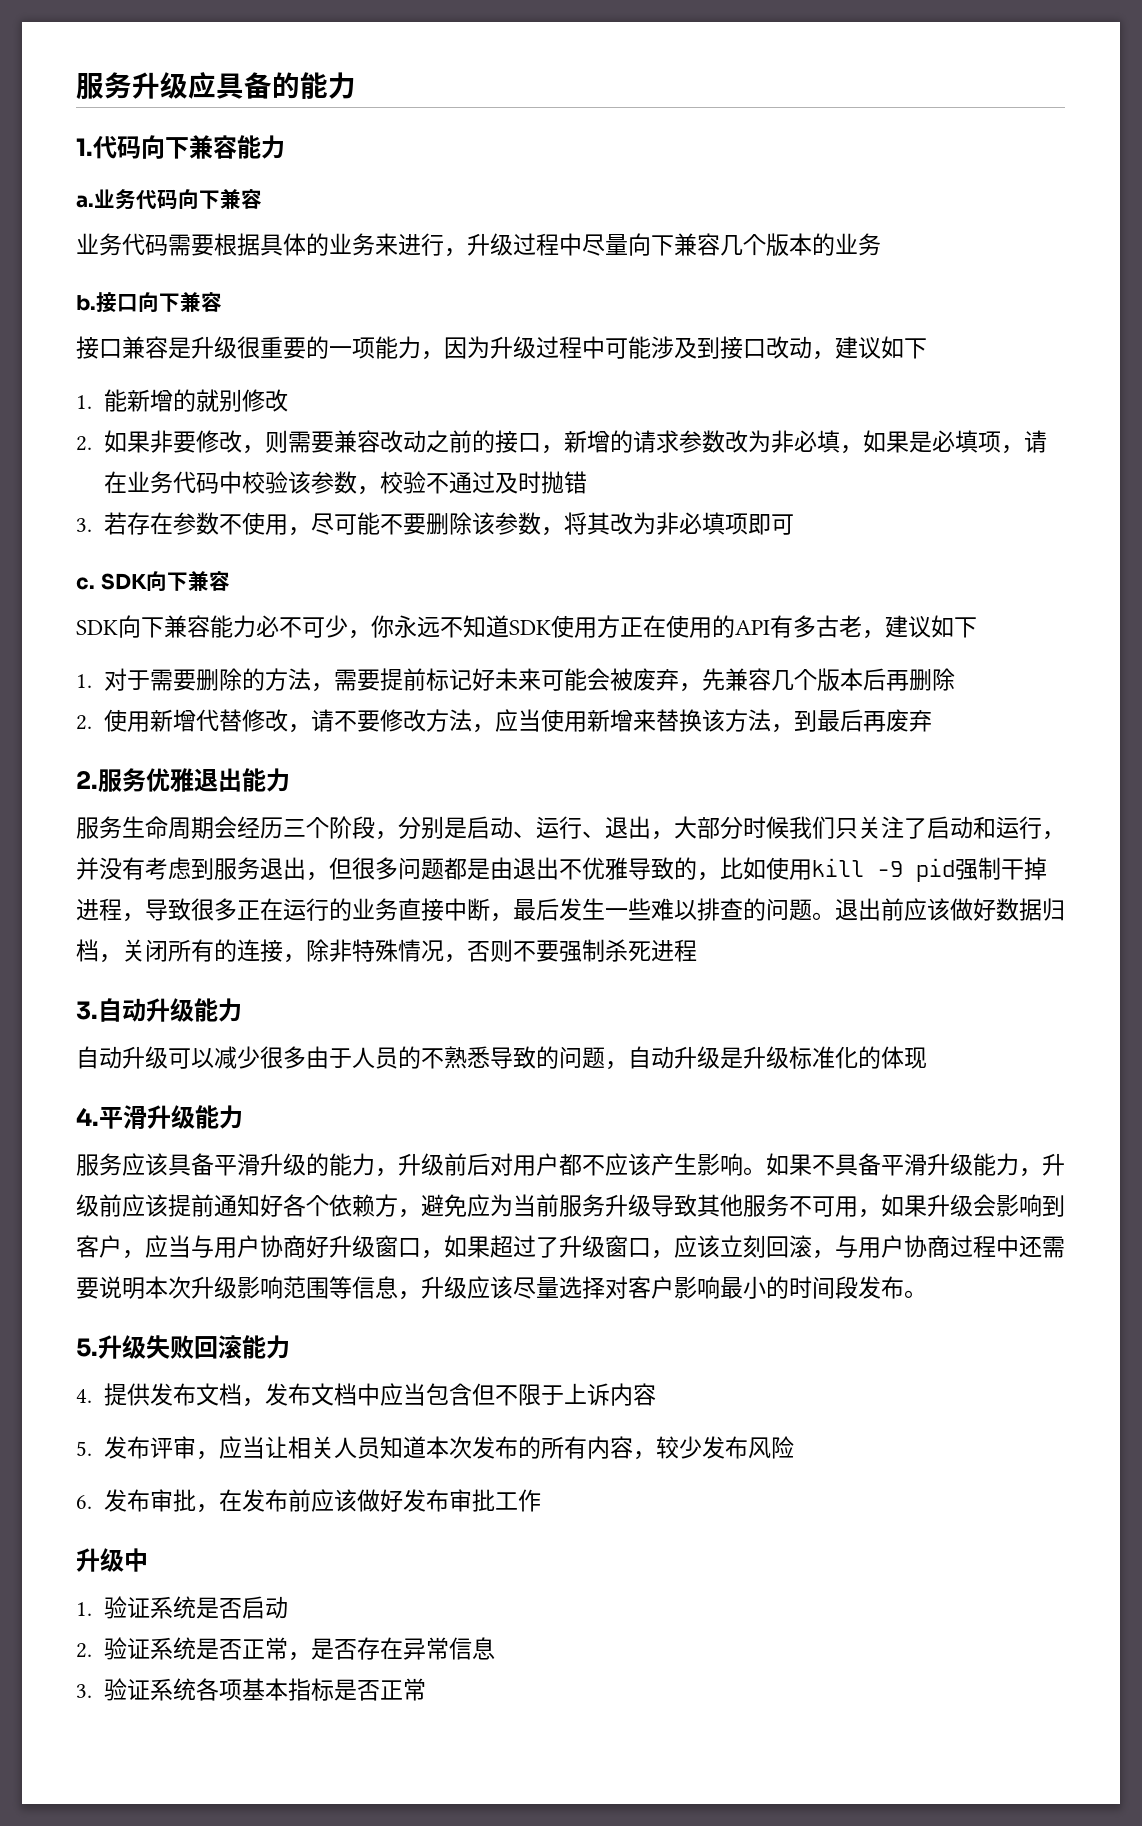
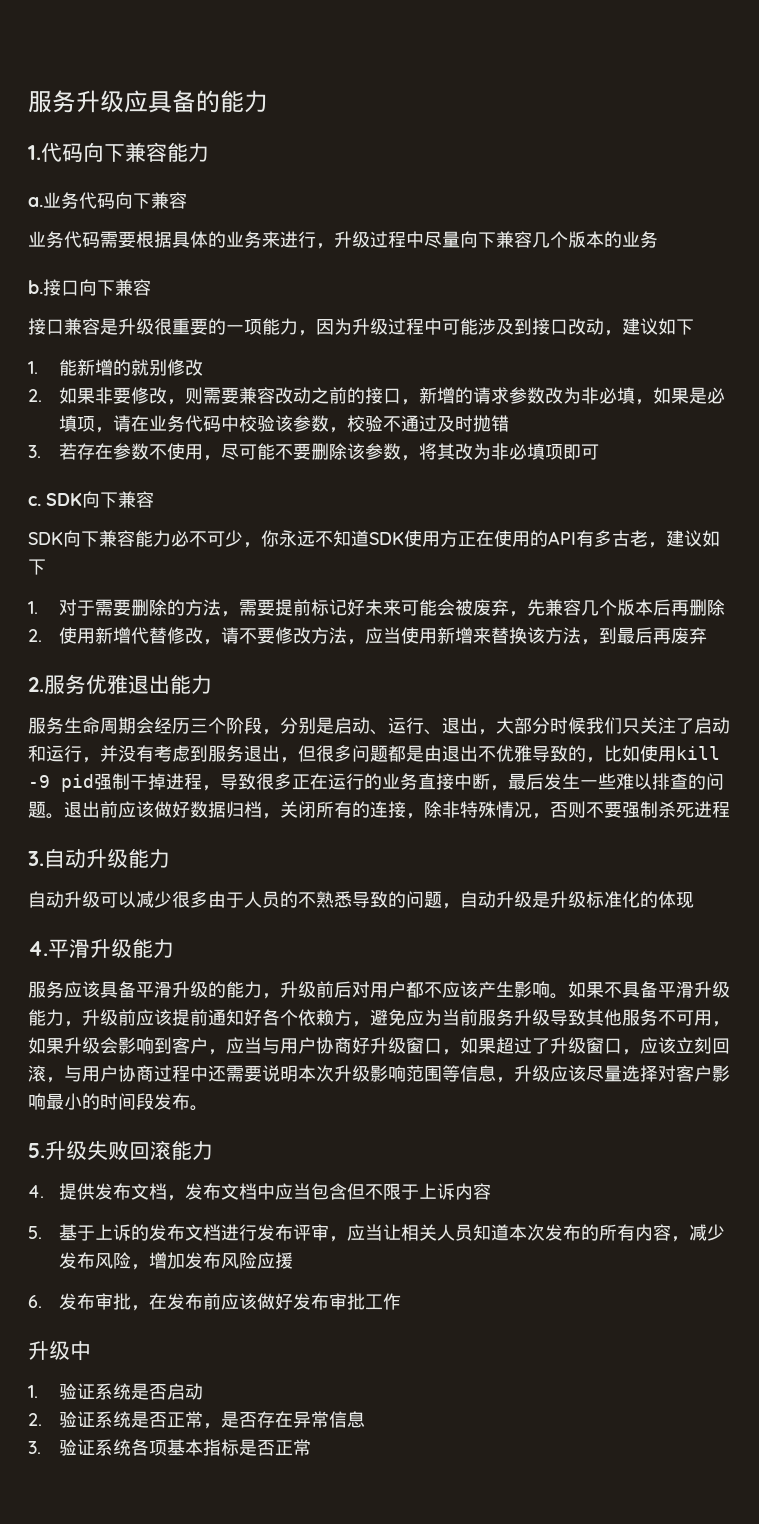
- 5.发布评审，应当让相关人员知道本次发布的所有内容，较少发布风险
+ 5.基于上诉的发布文档进行发布评审，应当让相关人员知道本次发布的所有内容，减少发布风险，增加发布风险应援

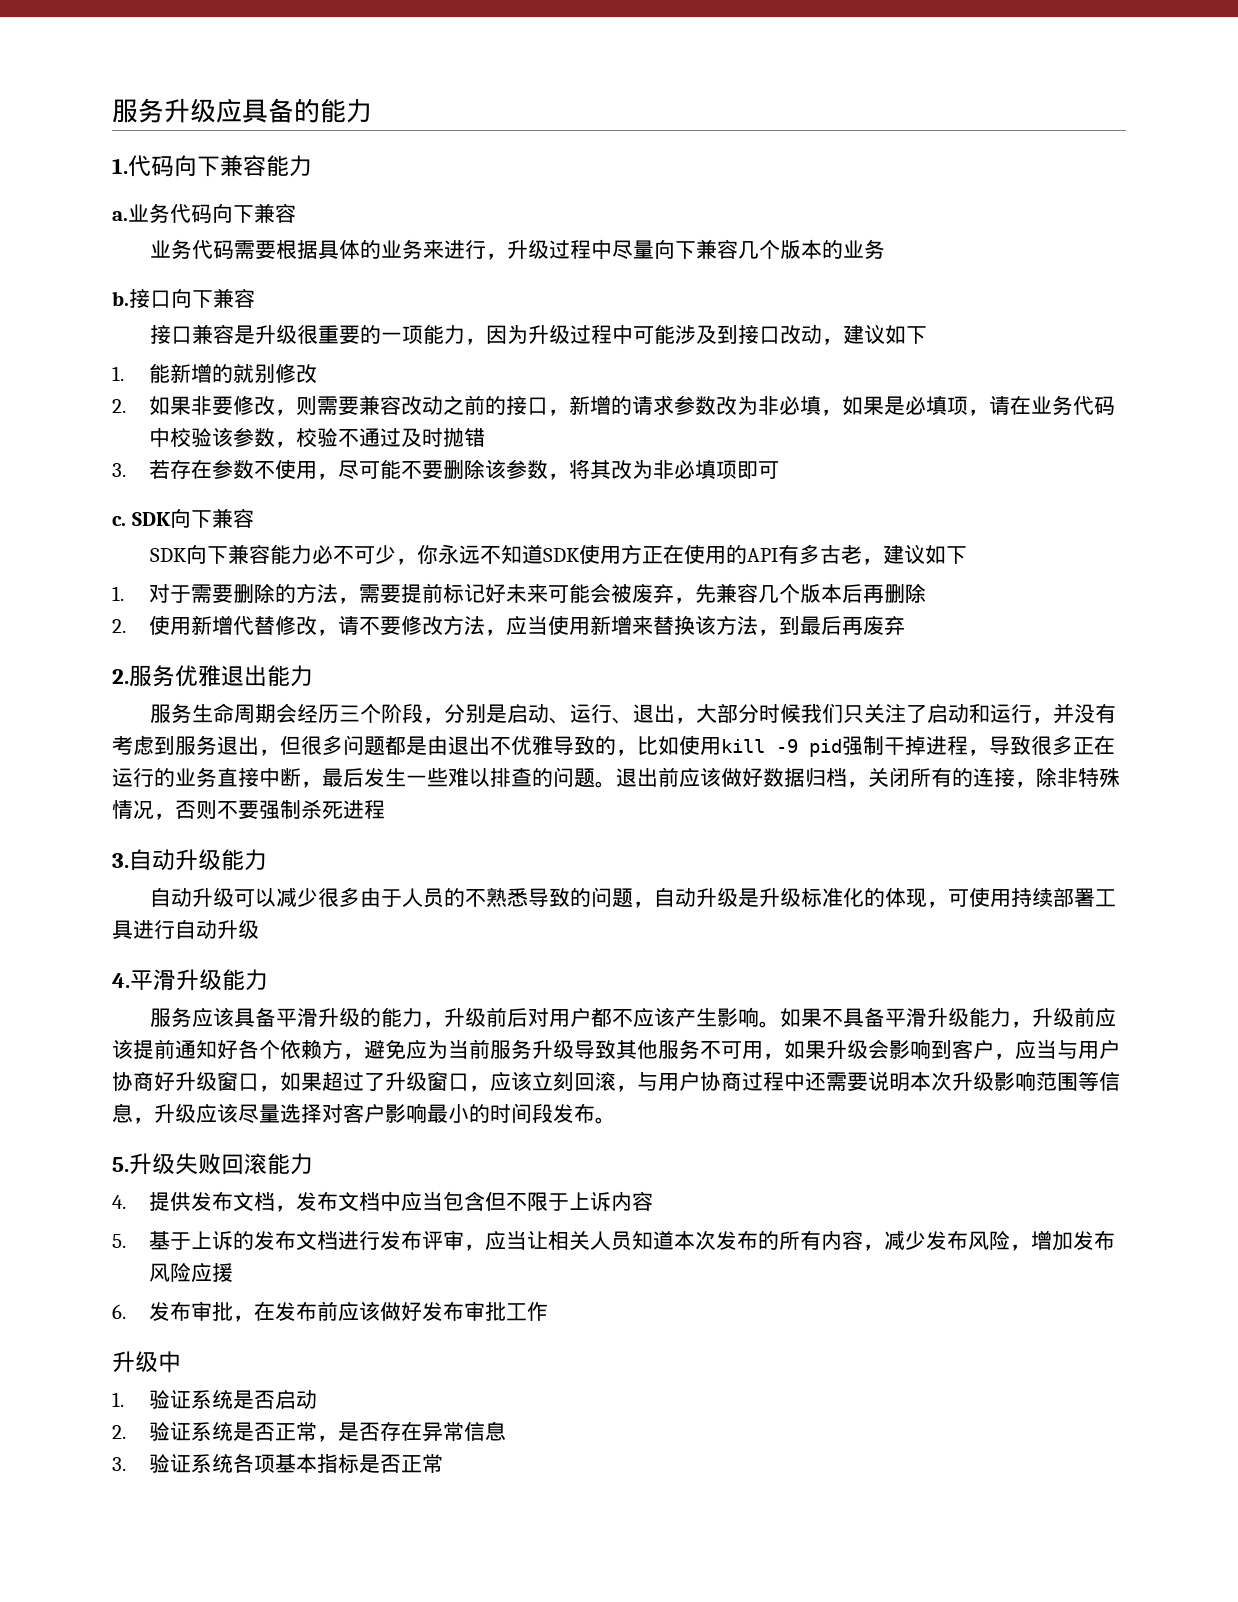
- 自动升级可以减少很多由于人员的不熟悉导致的问题，自动升级是升级标准化的体现
+ 自动升级可以减少很多由于人员的不熟悉导致的问题，自动升级是升级标准化的体现，可使用持续部署工具进行自动升级

